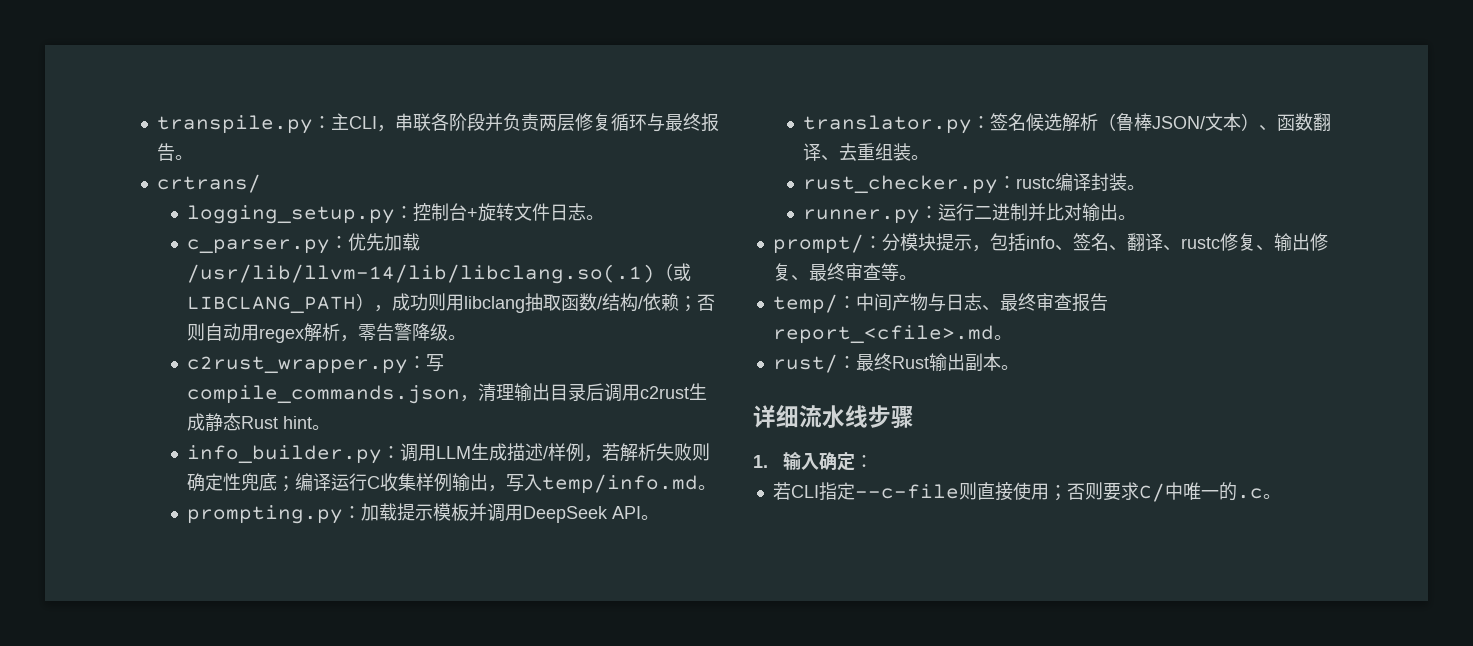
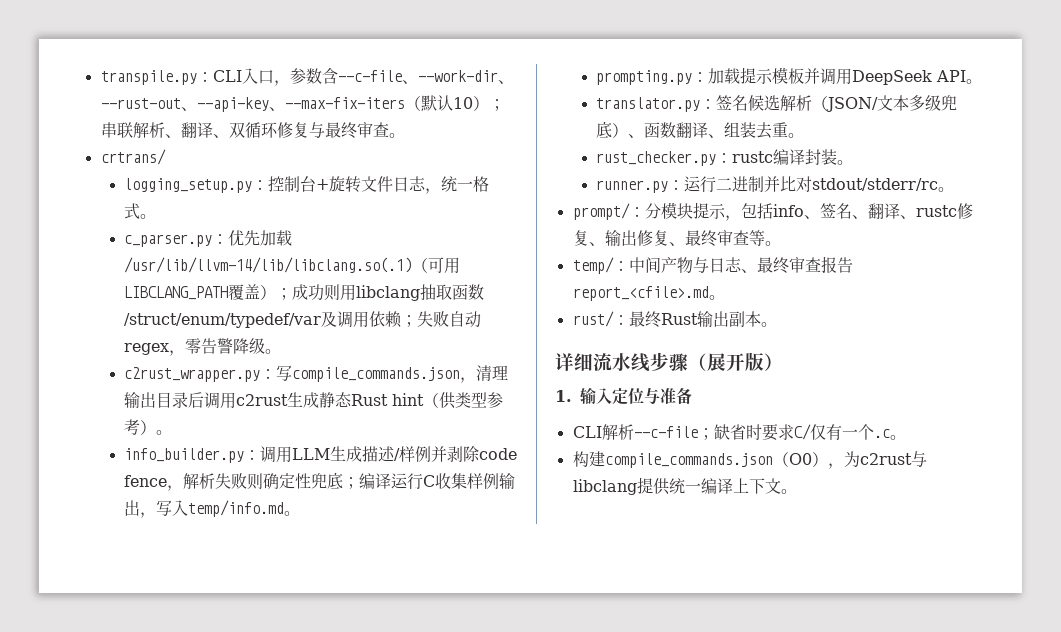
- transpile.py：主CLI，串联各阶段并负责两层修复循环与最终报告。
+ transpile.py：CLI入口，参数含--c-file、--work-dir、--rust-out、--api-key、--max-fix-iters（默认10）；串联解析、翻译、双循环修复与最终审查。
- logging_setup.py：控制台+旋转文件日志。
+ logging_setup.py：控制台+旋转文件日志，统一格式。
- c_parser.py：优先加载/usr/lib/llvm-14/lib/libclang.so(.1)（或LIBCLANG_PATH），成功则用libclang抽取函数/结构/依赖；否则自动用regex解析，零告警降级。
+ c_parser.py：优先加载/usr/lib/llvm-14/lib/libclang.so(.1)（可用LIBCLANG_PATH覆盖）；成功则用libclang抽取函数/struct/enum/typedef/var及调用依赖；失败自动regex，零告警降级。
- c2rust_wrapper.py：写compile_commands.json，清理输出目录后调用c2rust生成静态Rust hint。
+ c2rust_wrapper.py：写compile_commands.json，清理输出目录后调用c2rust生成静态Rust hint（供类型参考）。
- info_builder.py：调用LLM生成描述/样例，若解析失败则确定性兜底；编译运行C收集样例输出，写入temp/info.md。
+ info_builder.py：调用LLM生成描述/样例并剥除code fence，解析失败则确定性兜底；编译运行C收集样例输出，写入temp/info.md。
- translator.py：签名候选解析（鲁棒JSON/文本）、函数翻译、去重组装。
+ translator.py：签名候选解析（JSON/文本多级兜底）、函数翻译、组装去重。
- runner.py：运行二进制并比对输出。
+ runner.py：运行二进制并比对stdout/stderr/rc。
- 详细流水线步骤
+ 详细流水线步骤（展开版）
- 1.输入确定：
- 若CLI指定--c-file则直接使用；否则要求C/中唯一的.c。
+ 1.输入定位与准备
+ CLI解析--c-file；缺省时要求C/仅有一个.c。
+ 构建compile_commands.json（O0），为c2rust与libclang提供统一编译上下文。

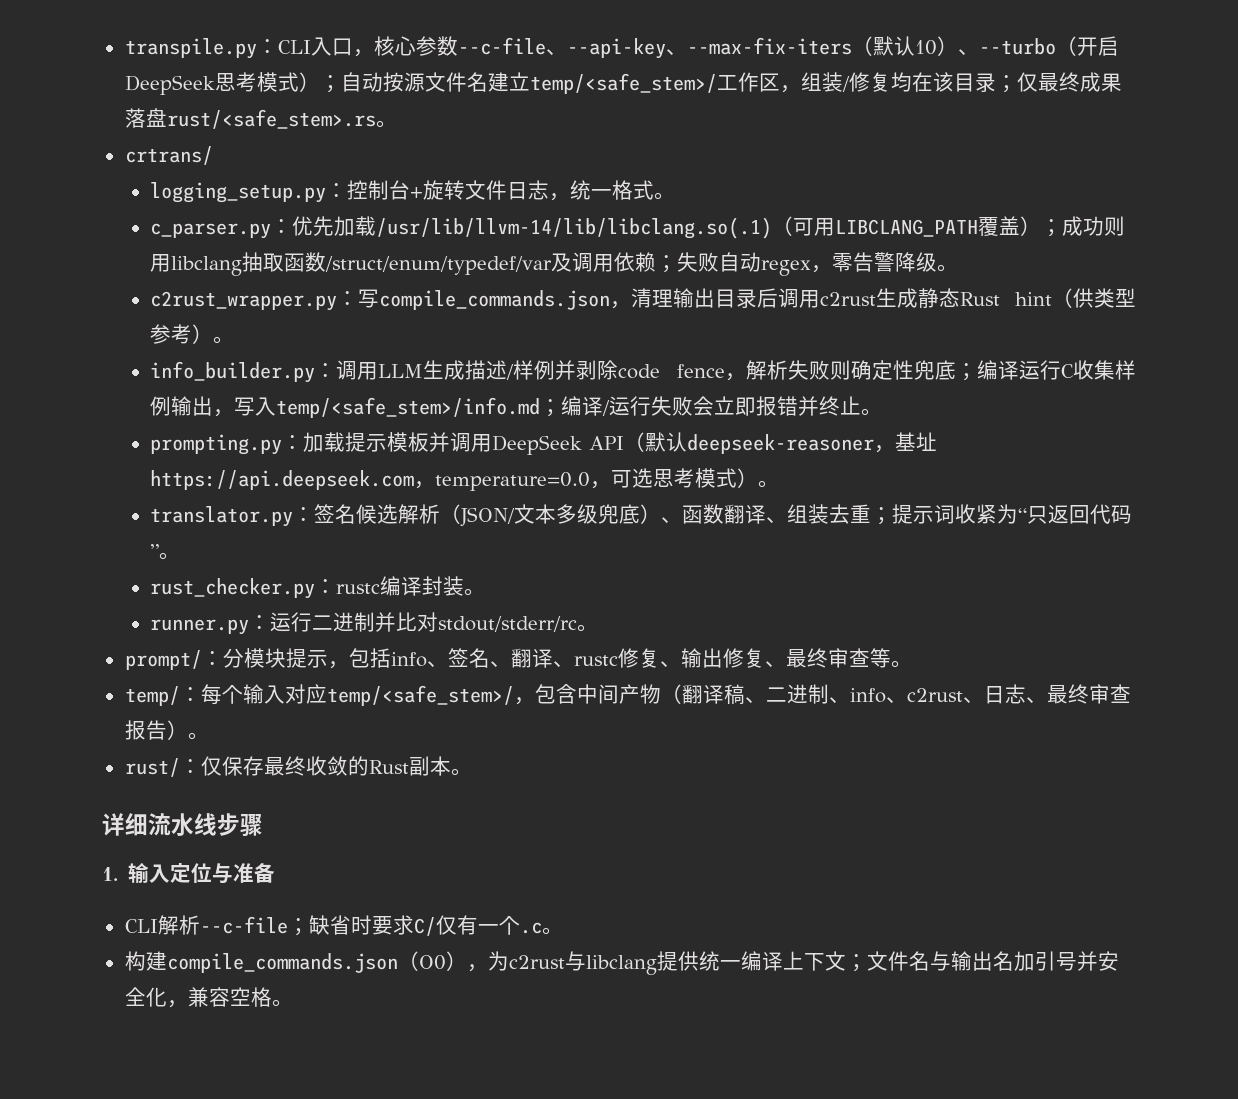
- transpile.py：CLI入口，参数含--c-file、--work-dir、--rust-out、--api-key、--max-fix-iters（默认10）；串联解析、翻译、双循环修复与最终审查。
+ transpile.py：CLI入口，核心参数--c-file、--api-key、--max-fix-iters（默认10）、--turbo（开启DeepSeek思考模式）；自动按源文件名建立temp/<safe_stem>/工作区，组装/修复均在该目录；仅最终成果落盘rust/<safe_stem>.rs。
- info_builder.py：调用LLM生成描述/样例并剥除code fence，解析失败则确定性兜底；编译运行C收集样例输出，写入temp/info.md。
+ info_builder.py：调用LLM生成描述/样例并剥除code fence，解析失败则确定性兜底；编译运行C收集样例输出，写入temp/<safe_stem>/info.md；编译/运行失败会立即报错并终止。
- prompting.py：加载提示模板并调用DeepSeek API。
+ prompting.py：加载提示模板并调用DeepSeek API（默认deepseek-reasoner，基址https://api.deepseek.com，temperature=0.0，可选思考模式）。
- translator.py：签名候选解析（JSON/文本多级兜底）、函数翻译、组装去重。
+ translator.py：签名候选解析（JSON/文本多级兜底）、函数翻译、组装去重；提示词收紧为“只返回代码”。
- temp/：中间产物与日志、最终审查报告report_<cfile>.md。
+ temp/：每个输入对应temp/<safe_stem>/，包含中间产物（翻译稿、二进制、info、c2rust、日志、最终审查报告）。
- rust/：最终Rust输出副本。
+ rust/：仅保存最终收敛的Rust副本。
- 详细流水线步骤（展开版）
+ 详细流水线步骤
- 构建compile_commands.json（O0），为c2rust与libclang提供统一编译上下文。
+ 构建compile_commands.json（O0），为c2rust与libclang提供统一编译上下文；文件名与输出名加引号并安全化，兼容空格。

